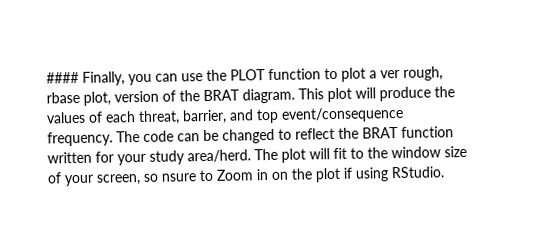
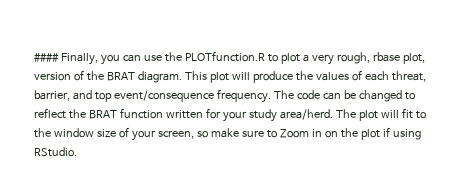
- #### Finally, you can use the PLOT function to plot a ver rough, rbase plot, version of the BRAT diagram.
+ #### Finally, you can use the PLOTfunction.R to plot a very rough, rbase plot, version of the BRAT diagram.
- The plot will fit to the window size of your screen, so nsure to Zoom in on the plot if using RStudio.
+ The plot will fit to the window size of your screen, so make sure to Zoom in on the plot if using RStudio.

